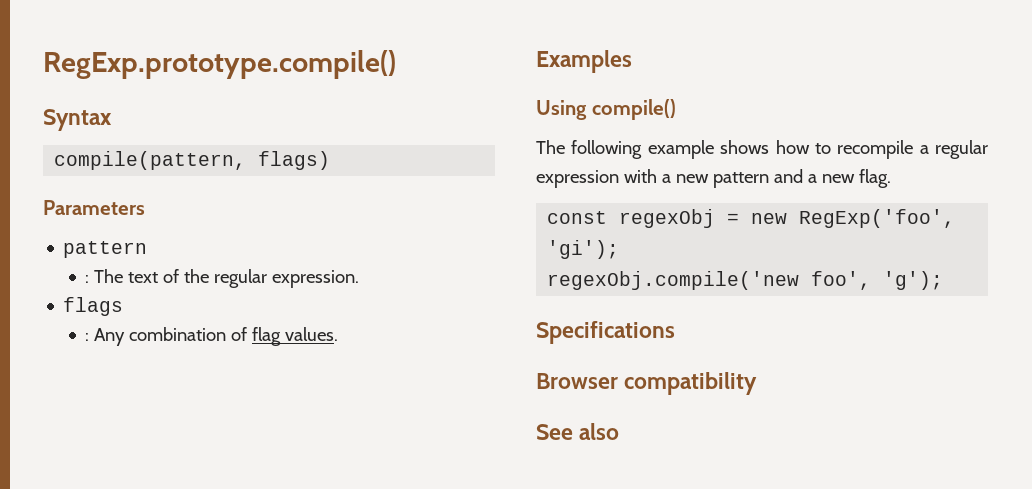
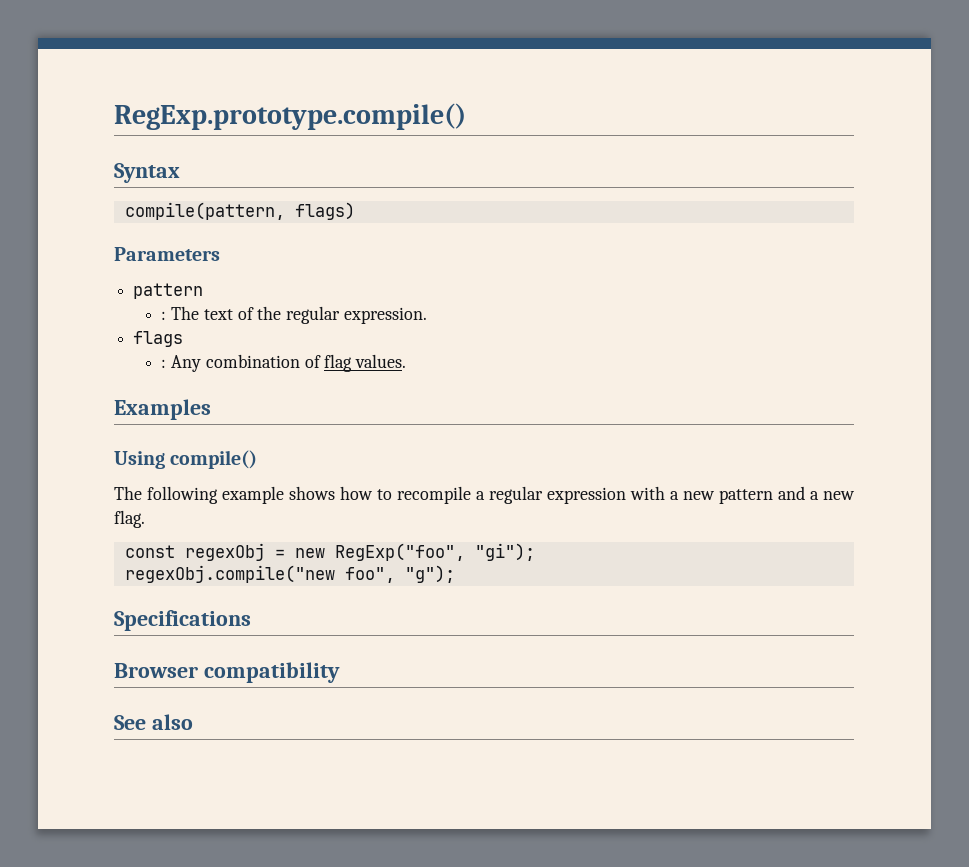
- const regexObj = new RegExp('foo', 'gi');
- regexObj.compile('new foo', 'g');
+ const regexObj = new RegExp("foo", "gi");
+ regexObj.compile("new foo", "g");

